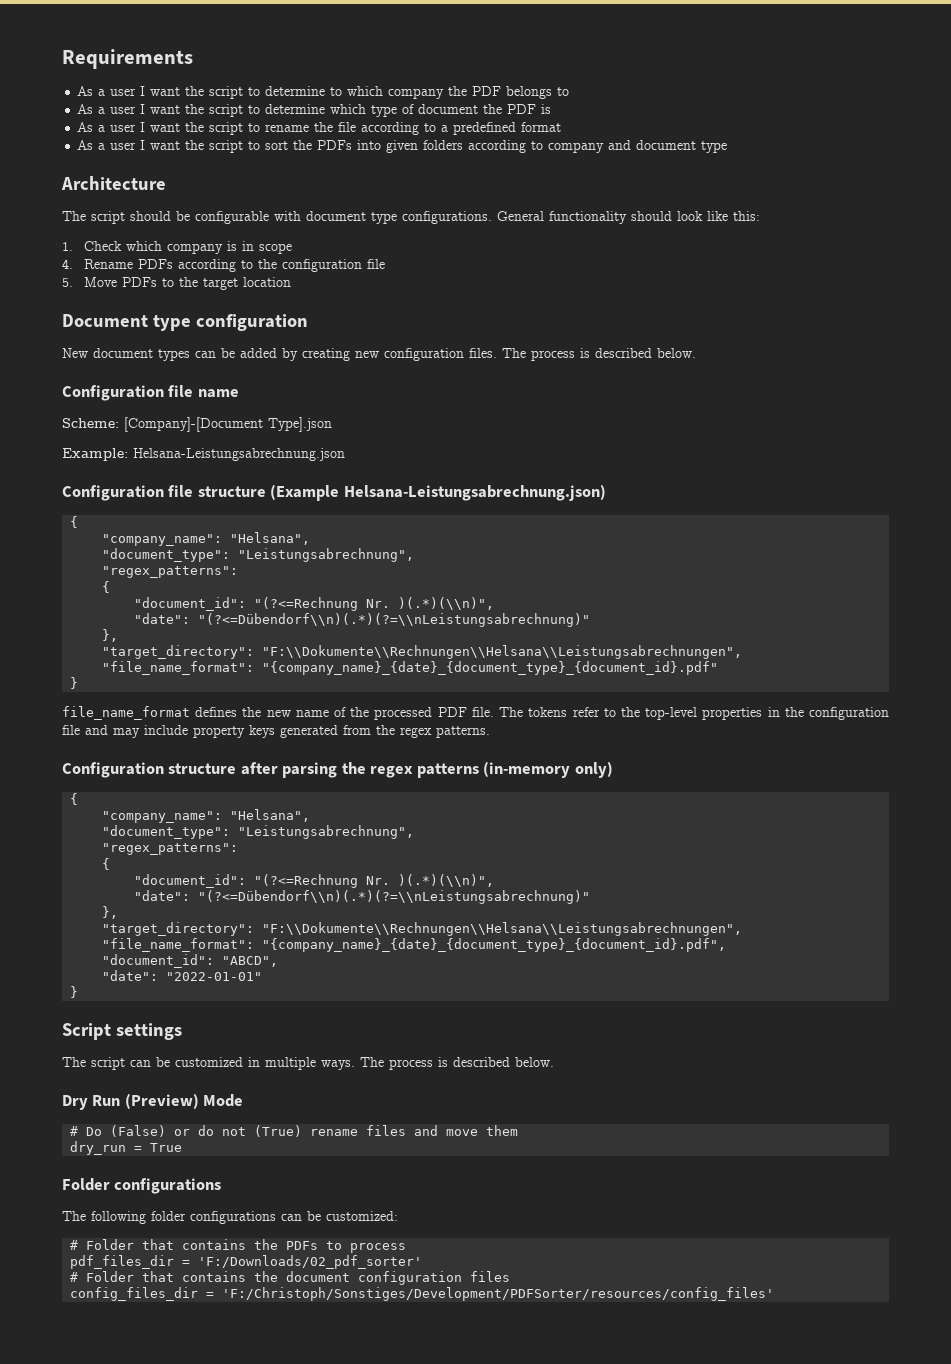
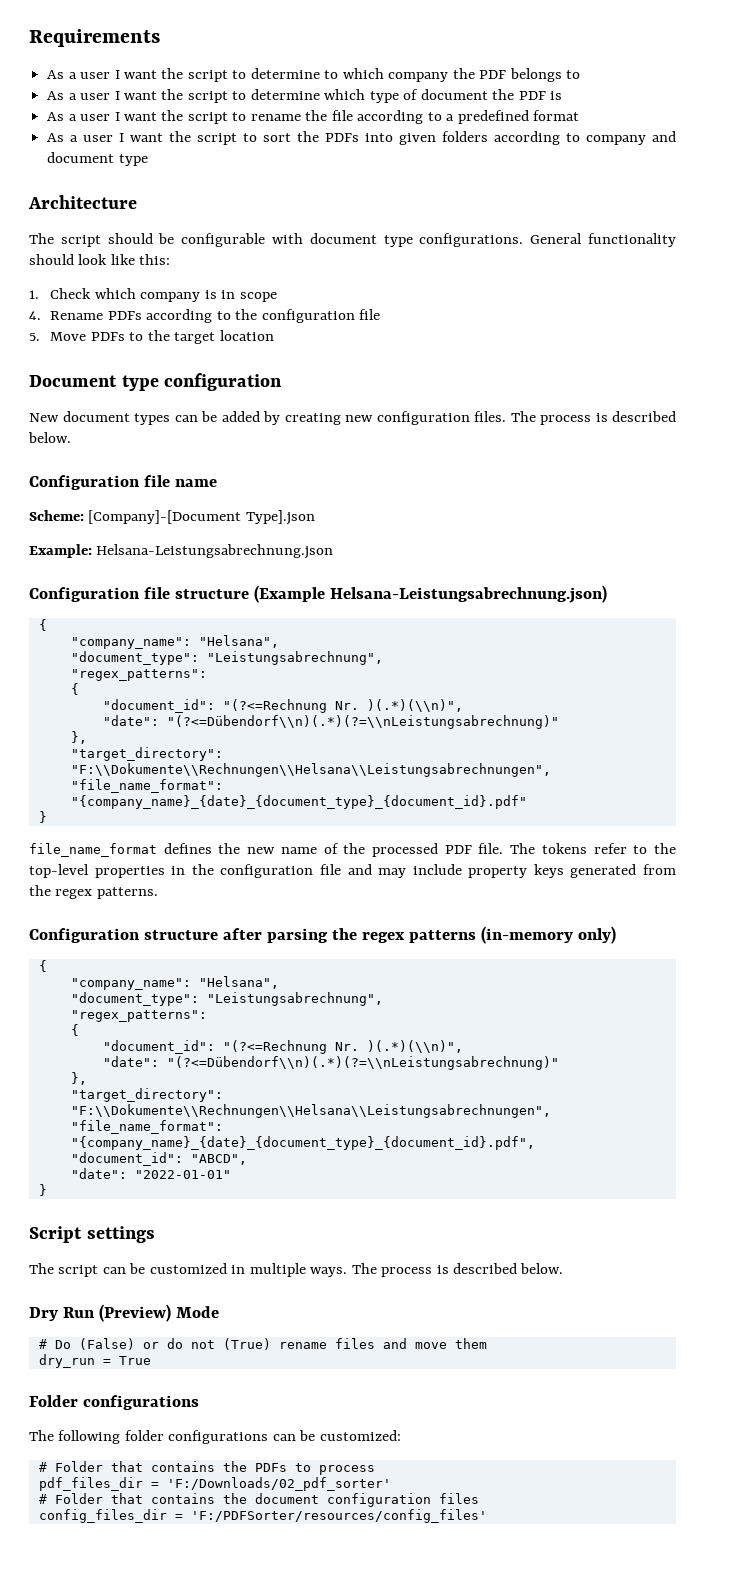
- config_files_dir = 'F:/Christoph/Sonstiges/Development/PDFSorter/resources/config_files'
+ config_files_dir = 'F:/PDFSorter/resources/config_files'

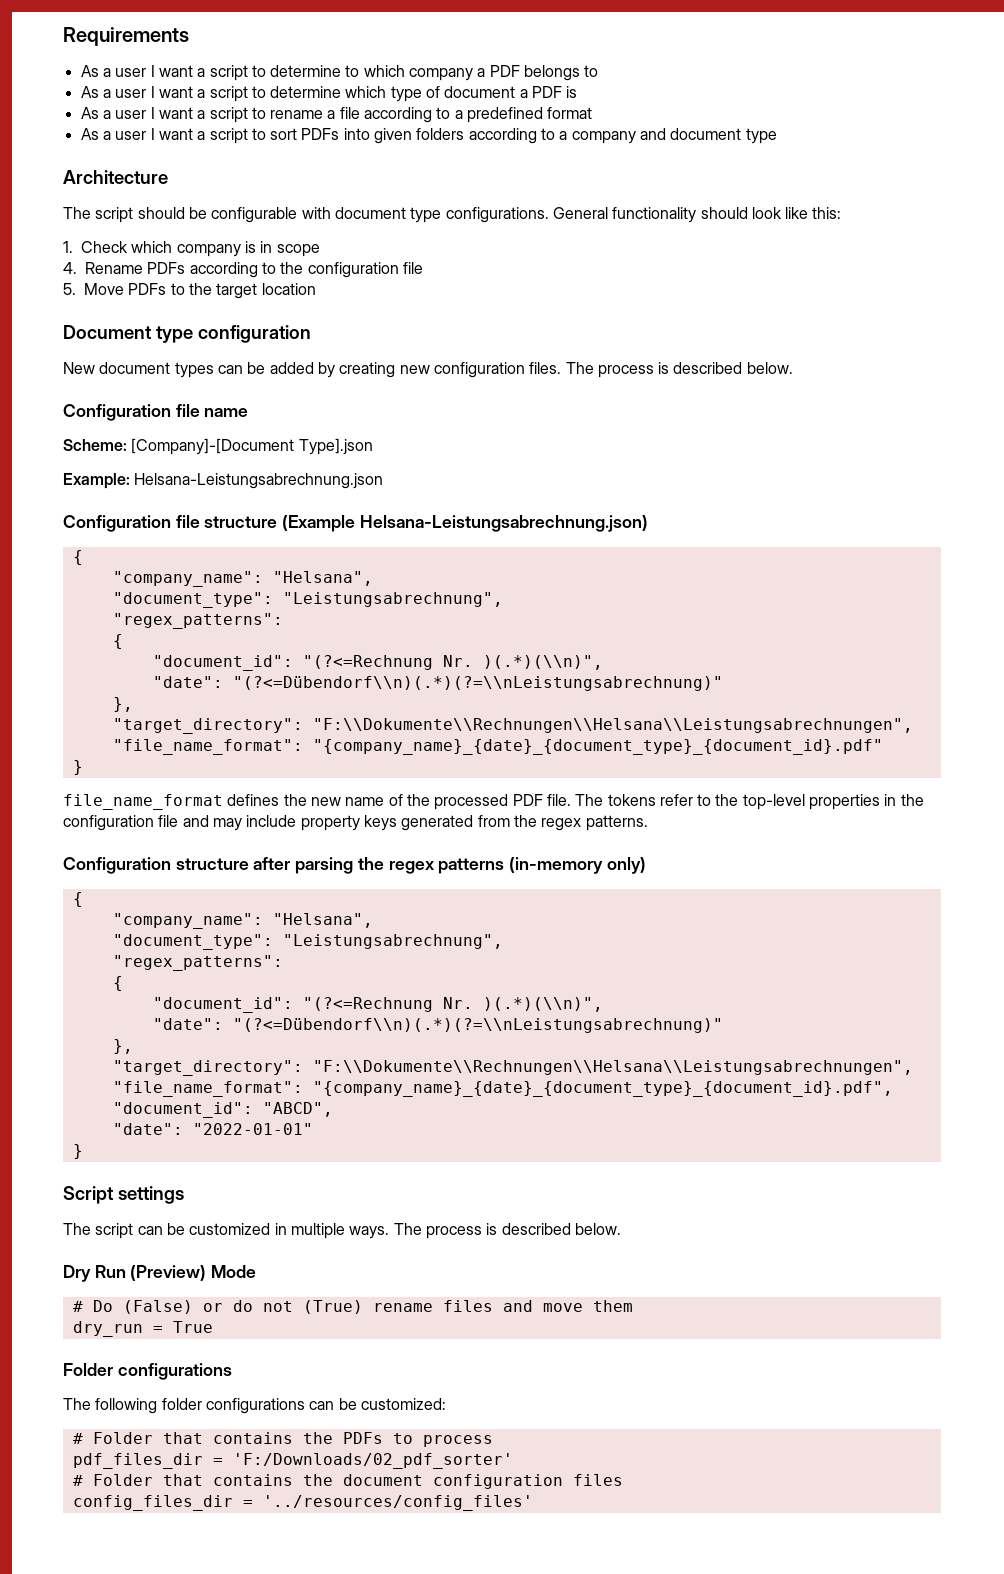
- As a user I want the script to determine to which company the PDF belongs to
+ As a user I want a script to determine to which company a PDF belongs to
- As a user I want the script to determine which type of document the PDF is
+ As a user I want a script to determine which type of document a PDF is
- As a user I want the script to rename the file according to a predefined format
+ As a user I want a script to rename a file according to a predefined format
- As a user I want the script to sort the PDFs into given folders according to company and document type
+ As a user I want a script to sort PDFs into given folders according to a company and document type
- config_files_dir = 'F:/PDFSorter/resources/config_files'
+ config_files_dir = '../resources/config_files'

